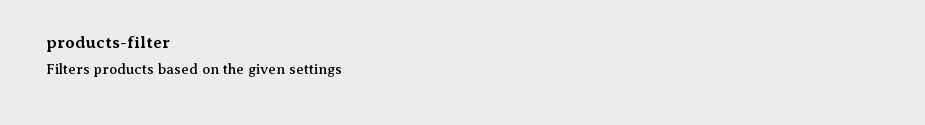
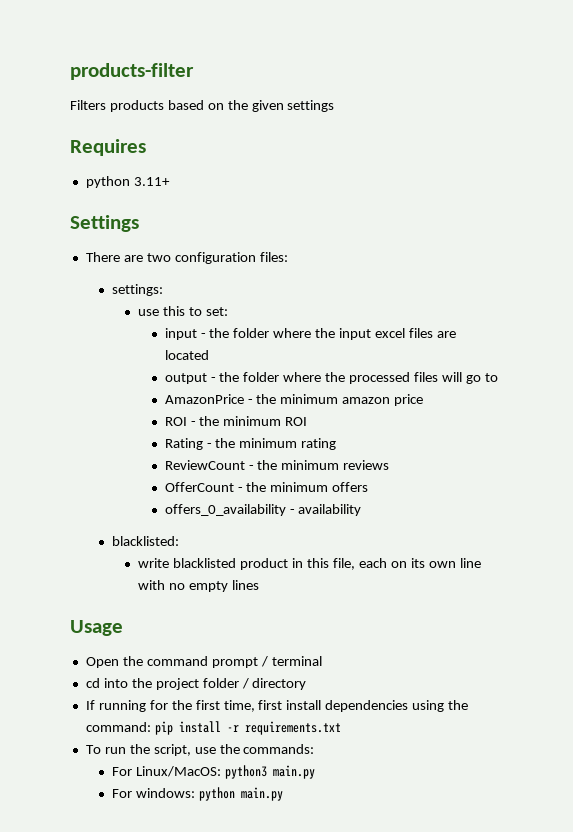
+ Requires
+ python 3.11+
+ Settings
+ There are two configuration files:
+ settings:
+ use this to set:
+ input - the folder where the input excel files are located
+ output - the folder where the processed files will go to
+ AmazonPrice - the minimum amazon price
+ ROI - the minimum ROI
+ Rating - the minimum rating
+ ReviewCount - the minimum reviews
+ OfferCount - the minimum offers
+ offers_0_availability - availability
+ blacklisted:
+ write blacklisted product in this file, each on its own line with no empty lines
+ Usage
+ Open the command prompt / terminal
+ cd into the project folder / directory
+ If running for the first time, first install dependencies using the command: pip install -r requirements.txt
+ To run the script, use the commands:
+ For Linux/MacOS: python3 main.py
+ For windows: python main.py

